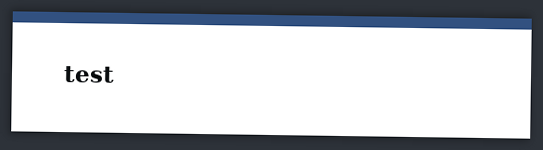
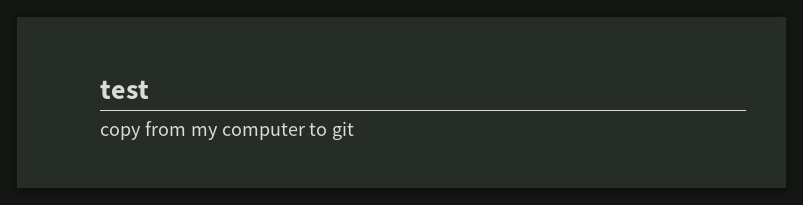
+ copy from my computer to git

